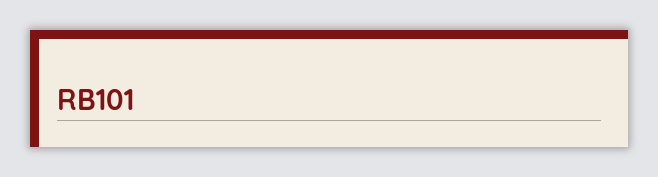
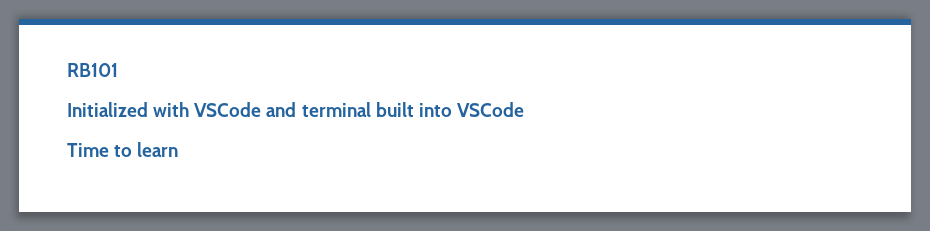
+ Initialized with VSCode and terminal built into VSCode
+ Time to learn

